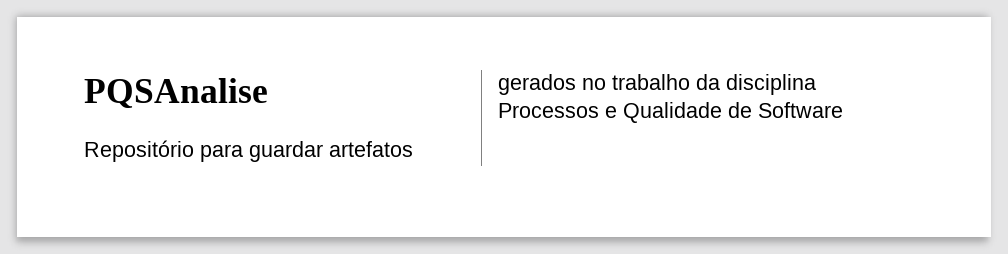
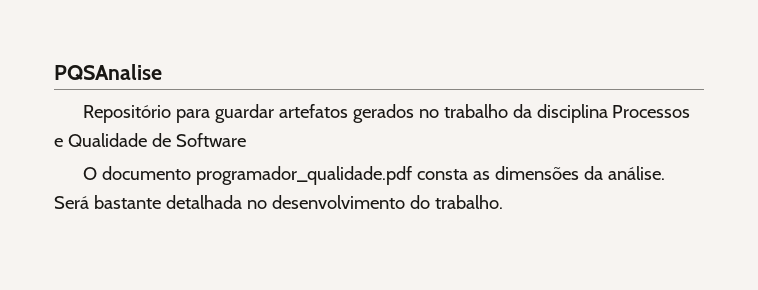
+ O documento programador_qualidade.pdf consta as dimensões da análise. Será bastante detalhada no desenvolvimento do trabalho.

